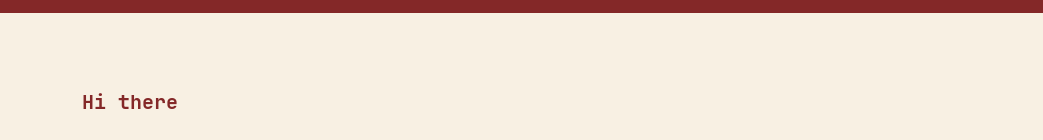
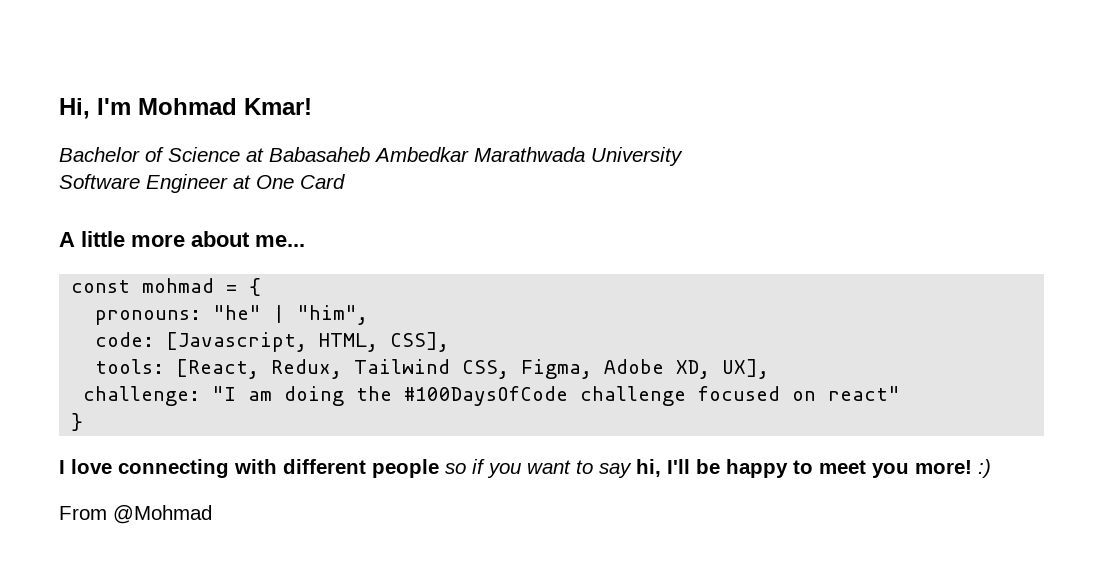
- Hi there
+ Hi, I'm Mohmad Kmar!
+ Bachelor of Science at Babasaheb Ambedkar Marathwada University
+ Software Engineer at One Card
+ A little more about me...
+ const mohmad = {
+ pronouns: "he" | "him",
+ code: [Javascript, HTML, CSS],
+ tools: [React, Redux, Tailwind CSS, Figma, Adobe XD, UX],
+ challenge: "I am doing the #100DaysOfCode challenge focused on react"
+ }
+ I love connecting with different people so if you want to say hi, I'll be happy to meet you more! :)
+ From @Mohmad

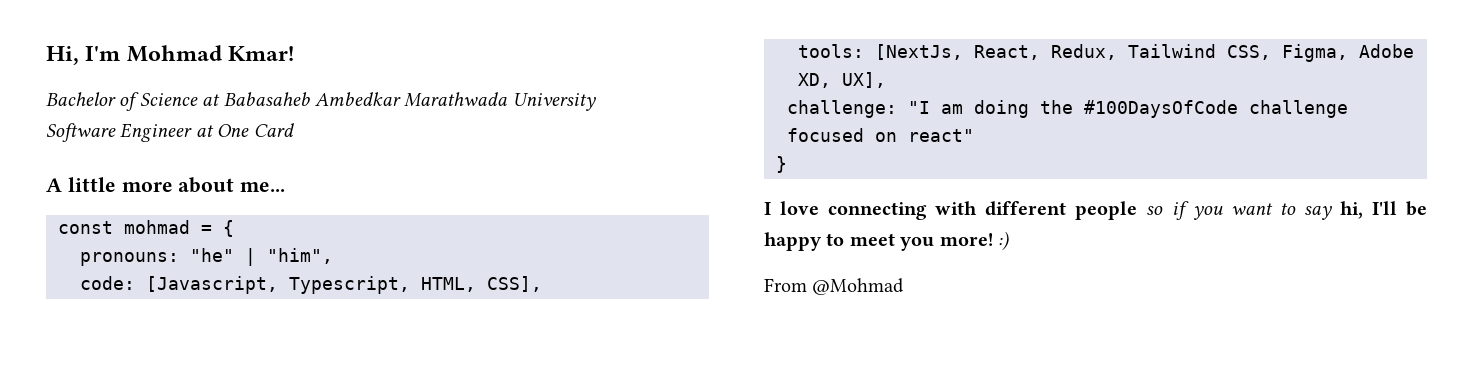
- code: [Javascript, HTML, CSS],
+ code: [Javascript, Typescript, HTML, CSS],
- tools: [React, Redux, Tailwind CSS, Figma, Adobe XD, UX],
+ tools: [NextJs, React, Redux, Tailwind CSS, Figma, Adobe XD, UX],

